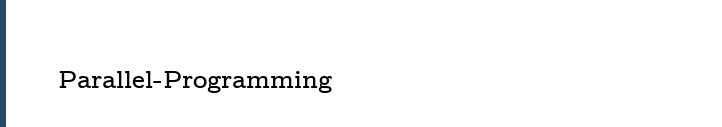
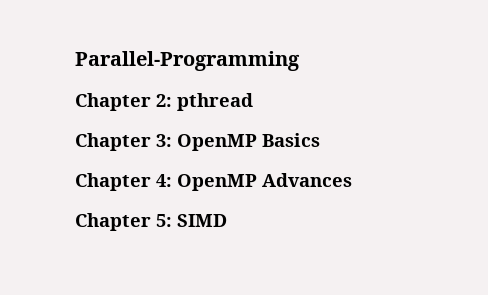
+ Chapter 2: pthread
+ Chapter 3: OpenMP Basics
+ Chapter 4: OpenMP Advances
+ Chapter 5: SIMD

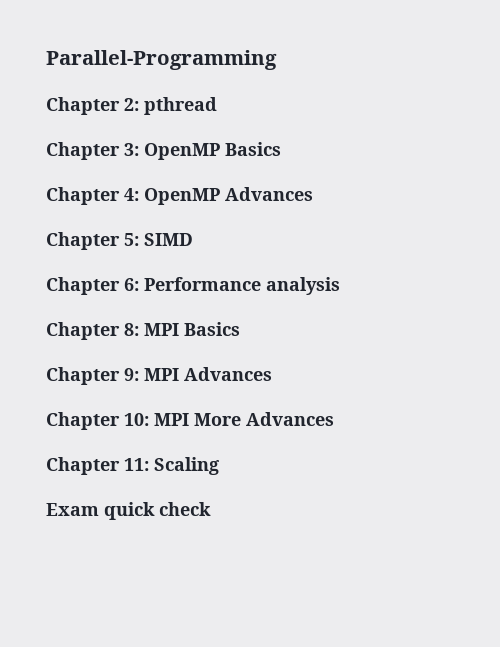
+ Chapter 6: Performance analysis
+ Chapter 8: MPI Basics
+ Chapter 9: MPI Advances
+ Chapter 10: MPI More Advances
+ Chapter 11: Scaling
+ Exam quick check

